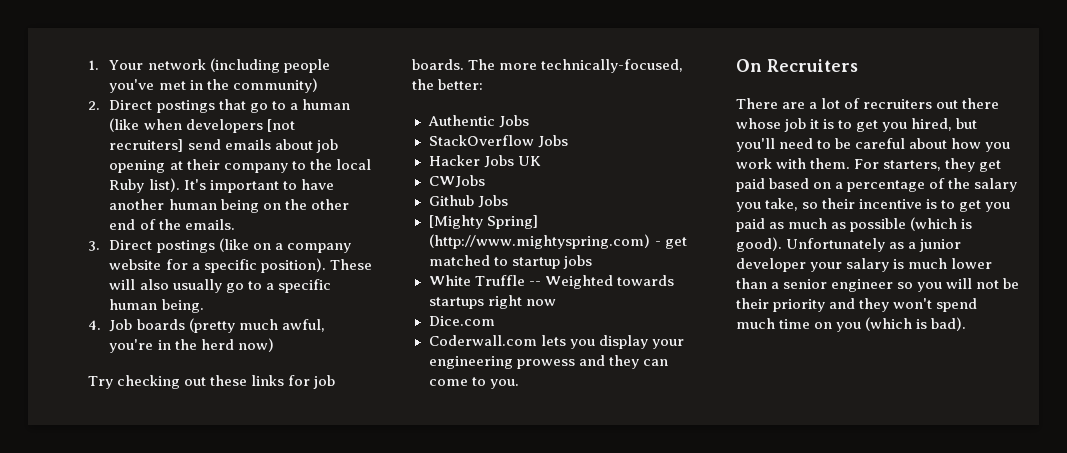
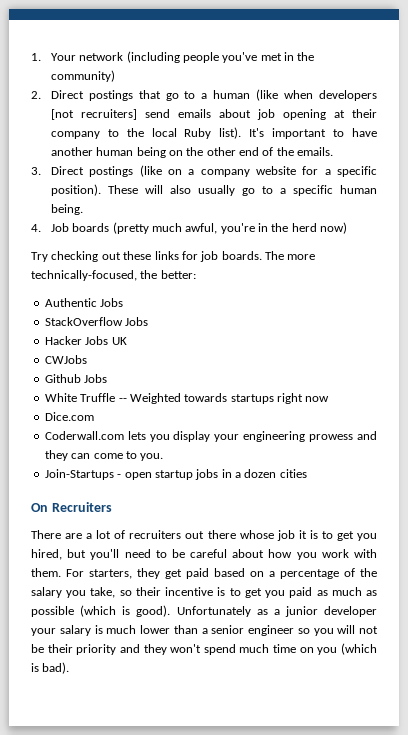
- [Mighty Spring] (http://www.mightyspring.com) - get matched to startup jobs
+ Join-Startups - open startup jobs in a dozen cities

